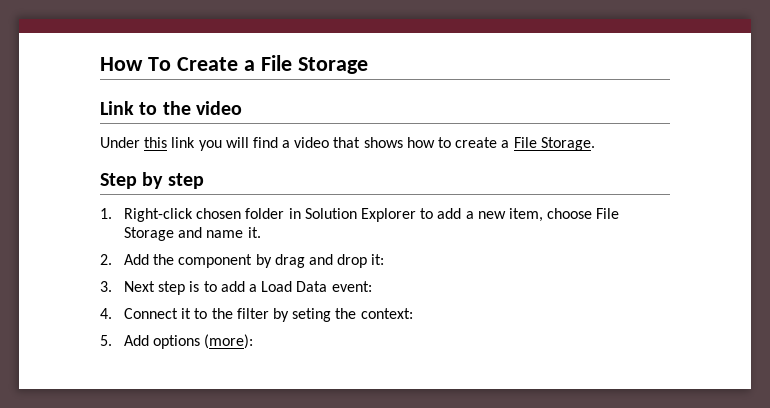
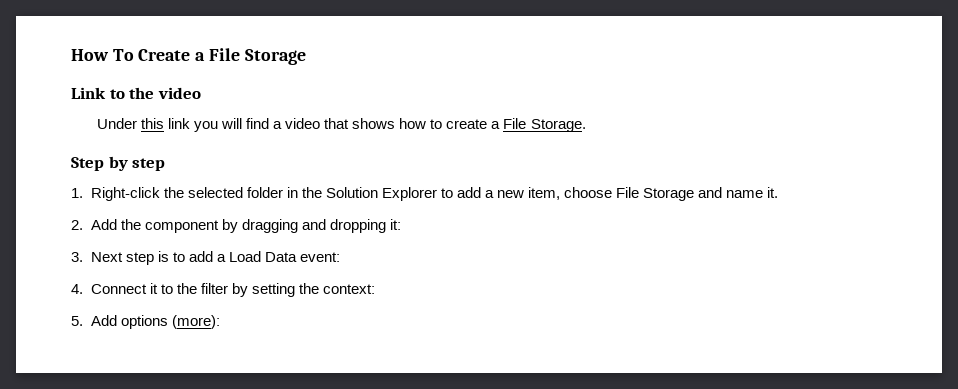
- 1. Right-click chosen folder in Solution Explorer to add a new item, choose File Storage and name it.
+ 1. Right-click the selected folder in the Solution Explorer to add a new item, choose File Storage and name it.
- 2. Add the component by drag and drop it:
+ 2. Add the component by dragging and dropping it:
- 4. Connect it to the filter by seting the context:
+ 4. Connect it to the filter by setting the context:

